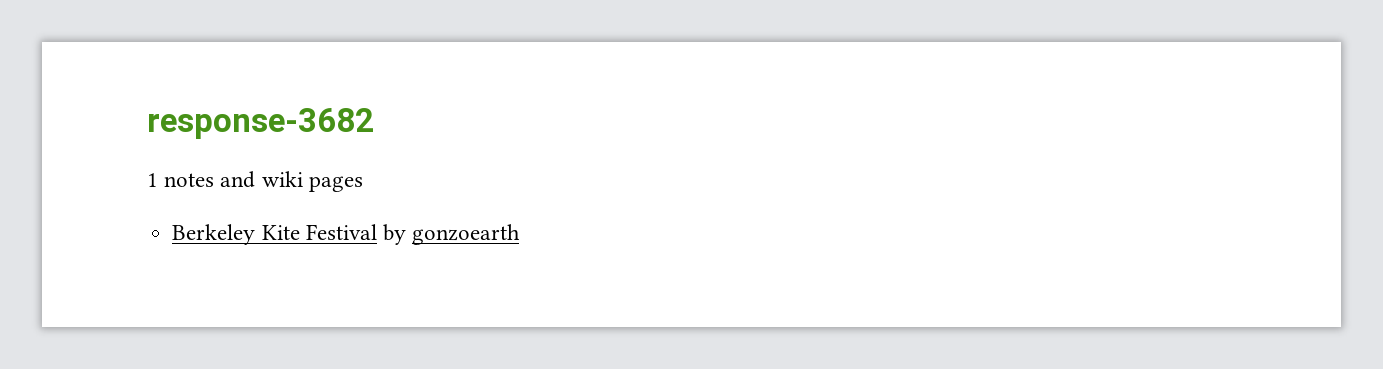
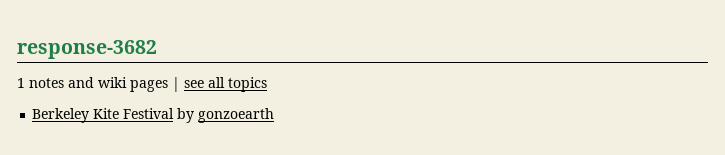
- 1 notes and wiki pages
+ 1 notes and wiki pages | see all topics

